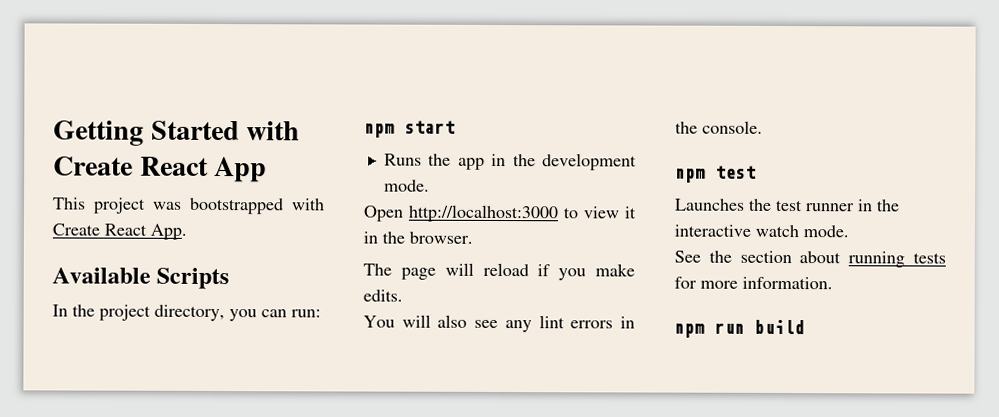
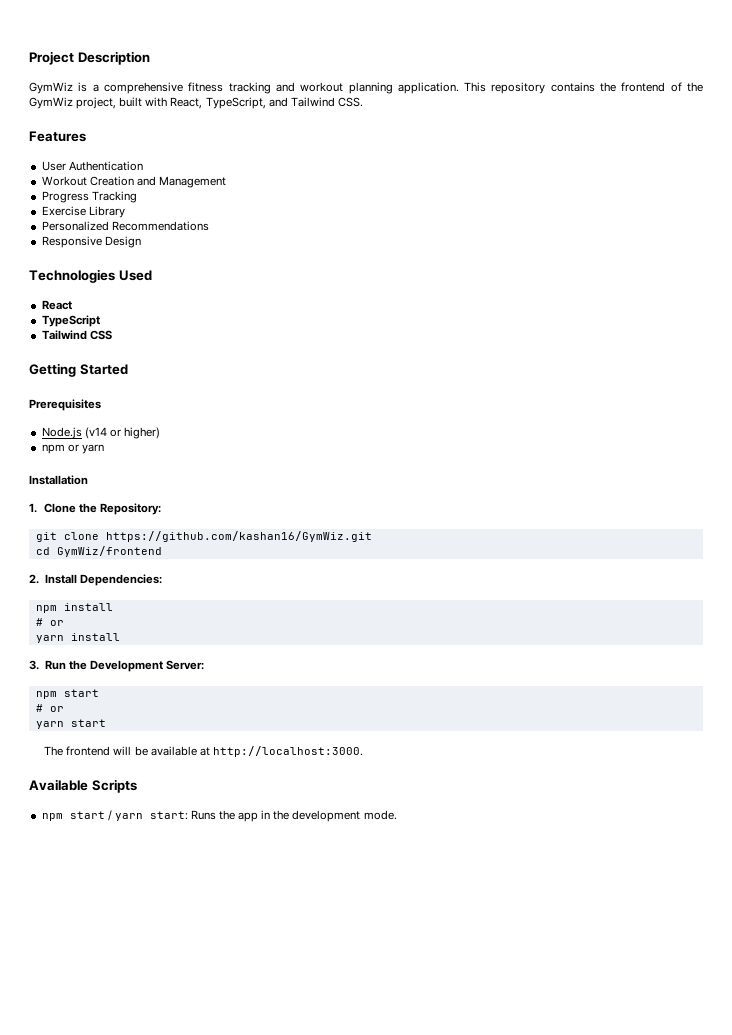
- Getting Started with Create React App
- This project was bootstrapped with Create React App.
+ Project Description
+ GymWiz is a comprehensive fitness tracking and workout planning application. This repository contains the frontend of the GymWiz project, built with React, TypeScript, and Tailwind CSS.
+ Features
+ User Authentication
+ Workout Creation and Management
+ Progress Tracking
+ Exercise Library
+ Personalized Recommendations
+ Responsive Design
+ Technologies Used
+ React
+ TypeScript
+ Tailwind CSS
+ Getting Started
+ Prerequisites
+ Node.js (v14 or higher)
+ npm or yarn
+ Installation
+ 1. Clone the Repository:
+ git clone https://github.com/kashan16/GymWiz.git
+ cd GymWiz/frontend
+ 2. Install Dependencies:
+ npm install
+ # or
+ yarn install
+ 3. Run the Development Server:
+ npm start
+ # or
+ yarn start
+ The frontend will be available at http://localhost:3000.
  Available Scripts
- In the project directory, you can run:
- npm start
- Runs the app in the development mode.
+ npm start / yarn start: Runs the app in the development mode.
- Open http://localhost:3000 to view it in the browser.
- The page will reload if you make edits.
- You will also see any lint errors in the console.
- npm test
- Launches the test runner in the interactive watch mode.
- See the section about running tests for more information.
- npm run build

